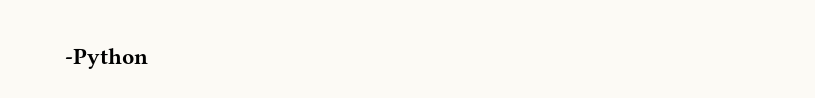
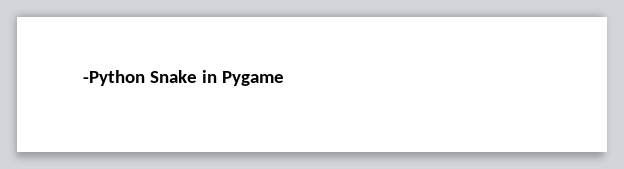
- -Python
+ -Python Snake in Pygame

